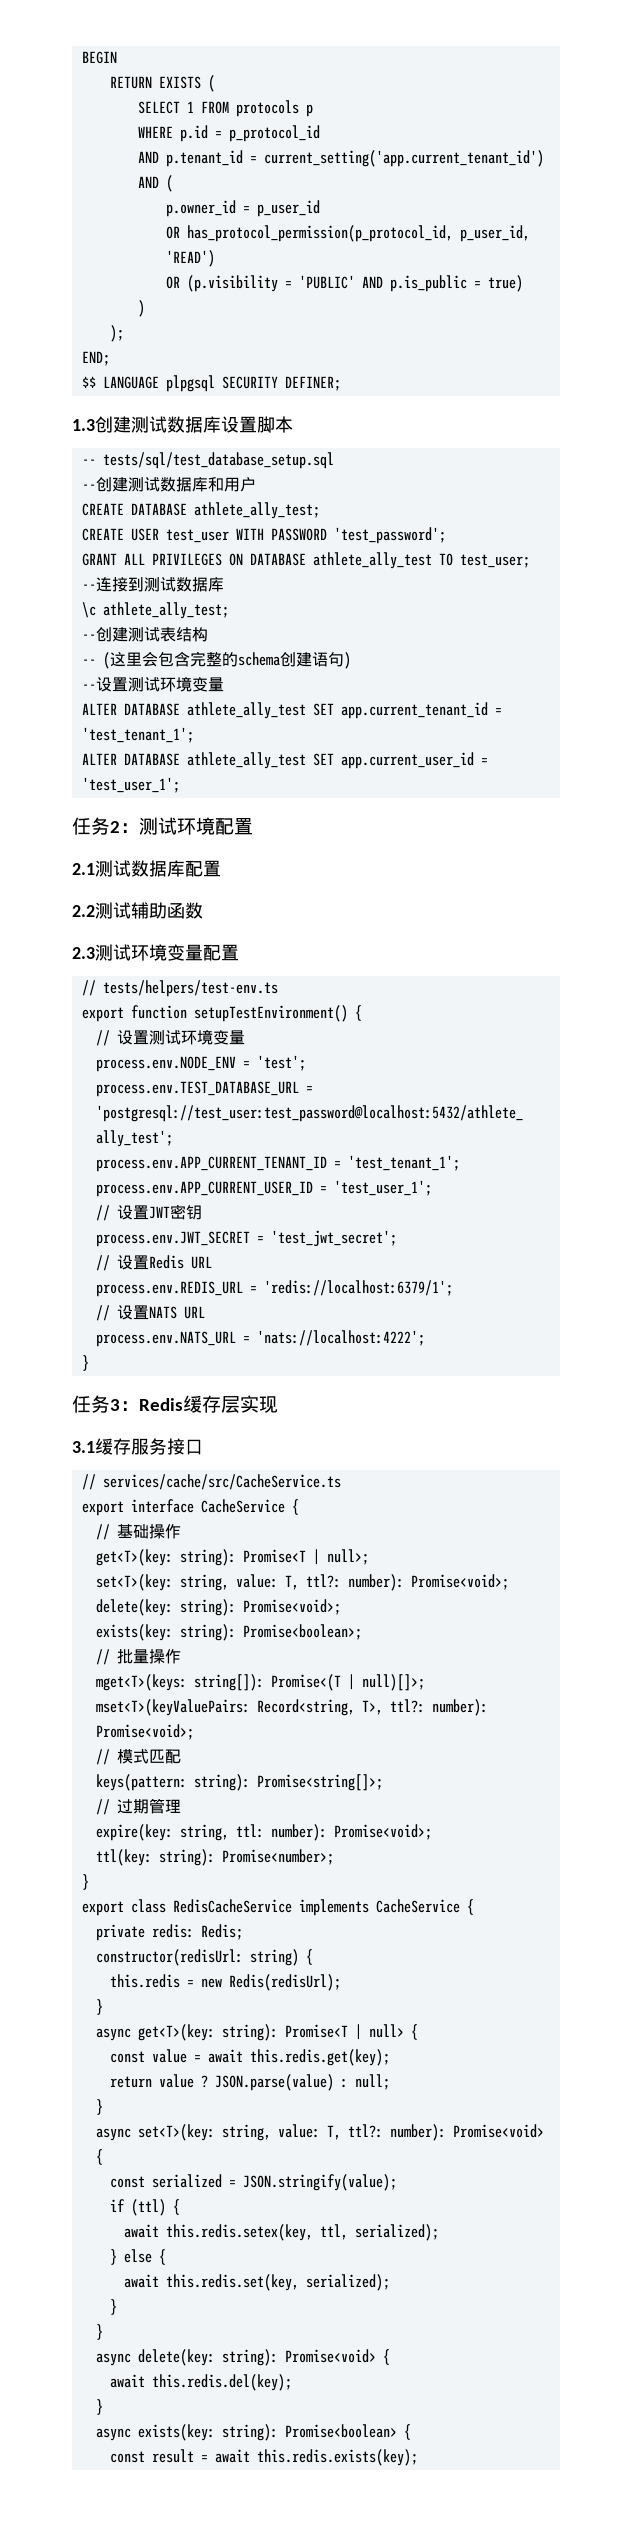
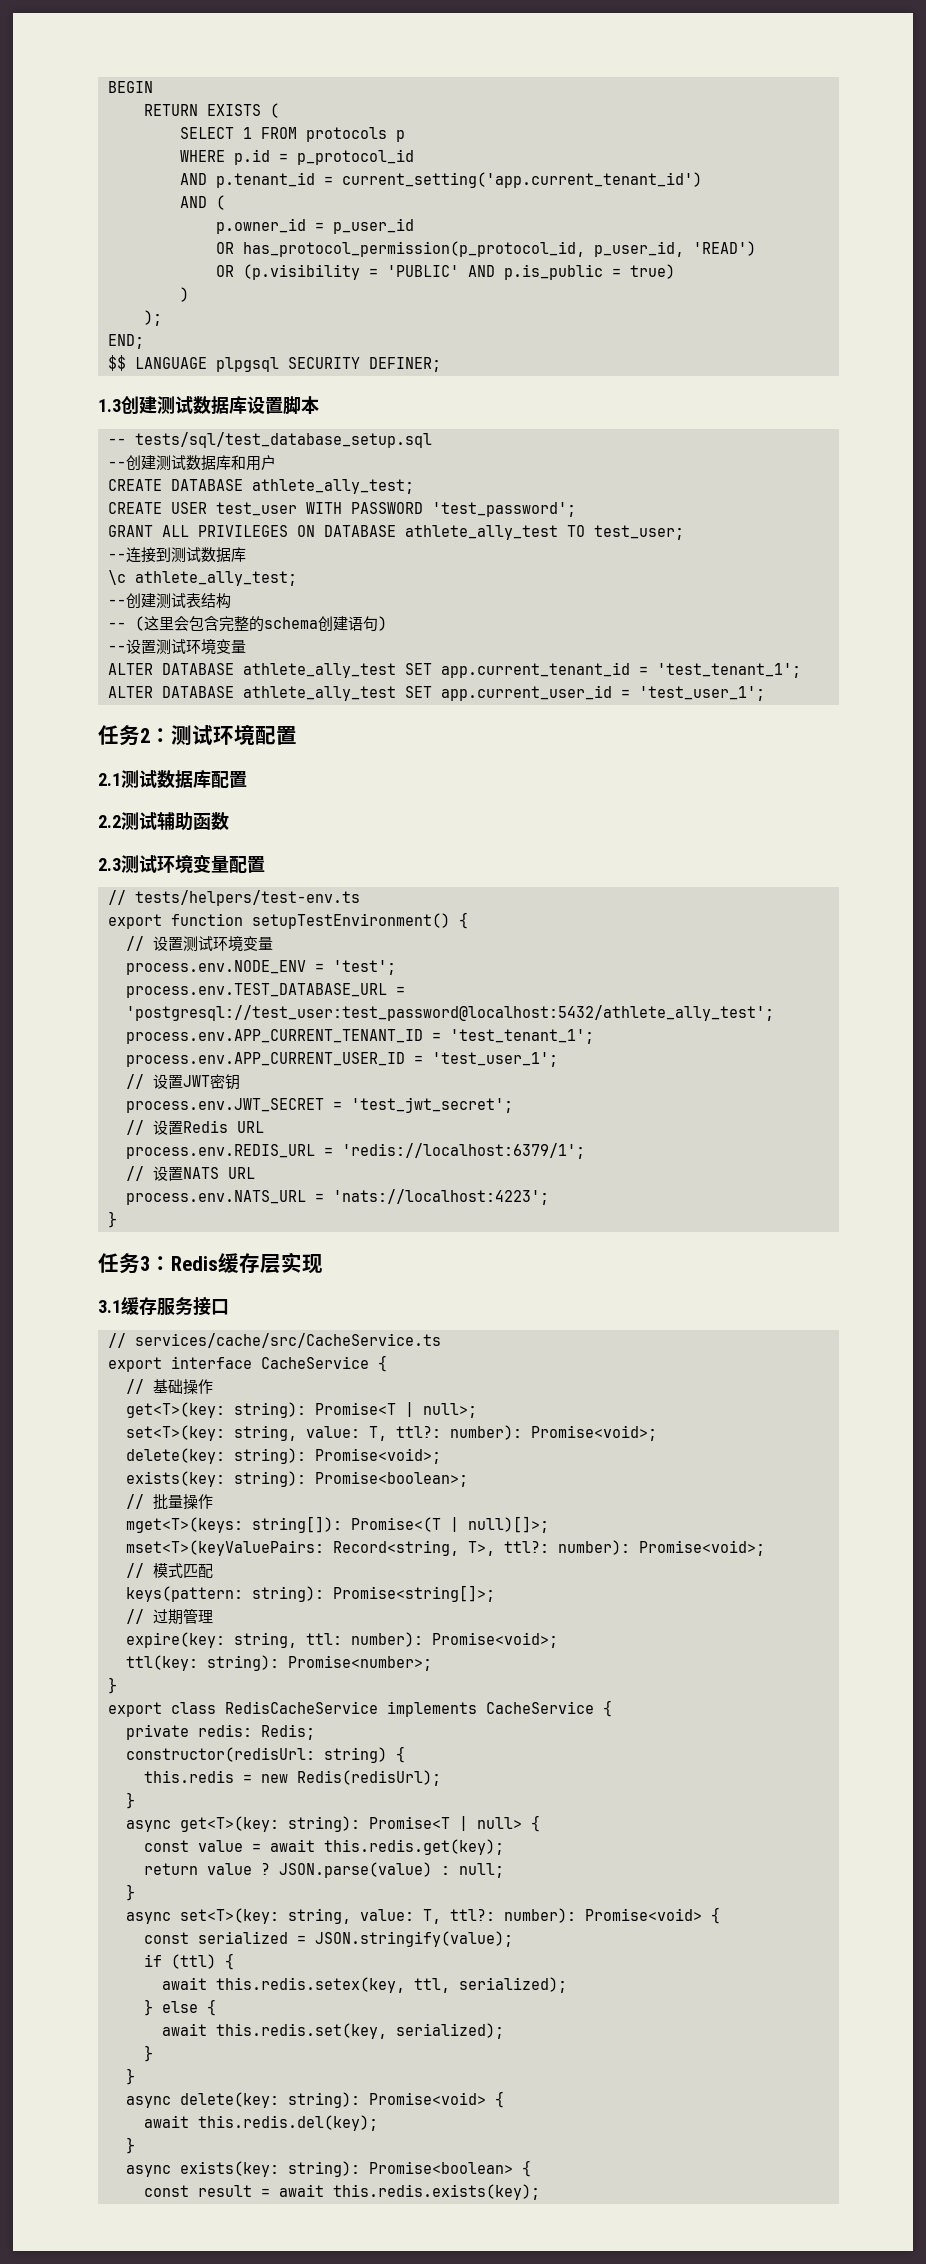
- process.env.NATS_URL = 'nats://localhost:4222';
+ process.env.NATS_URL = 'nats://localhost:4223';

